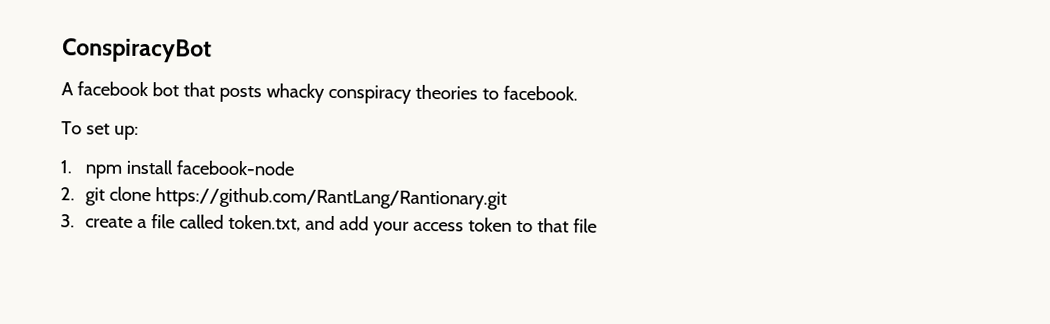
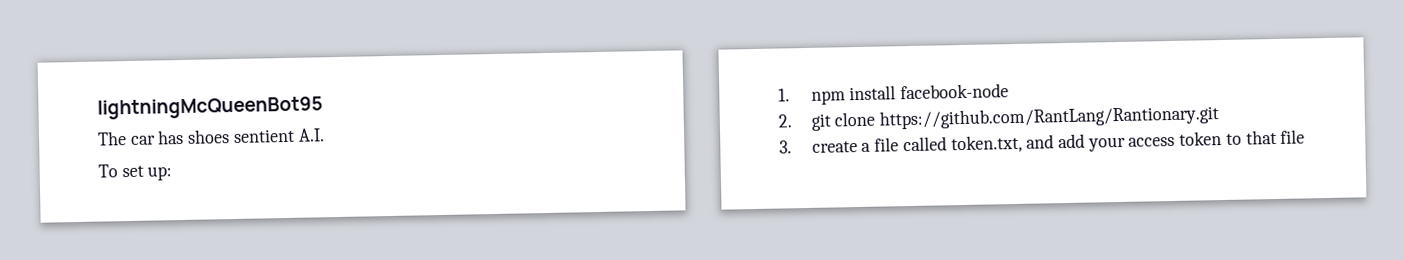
- ConspiracyBot
- A facebook bot that posts whacky conspiracy theories to facebook.
+ lightningMcQueenBot95
+ The car has shoes sentient A.I.

